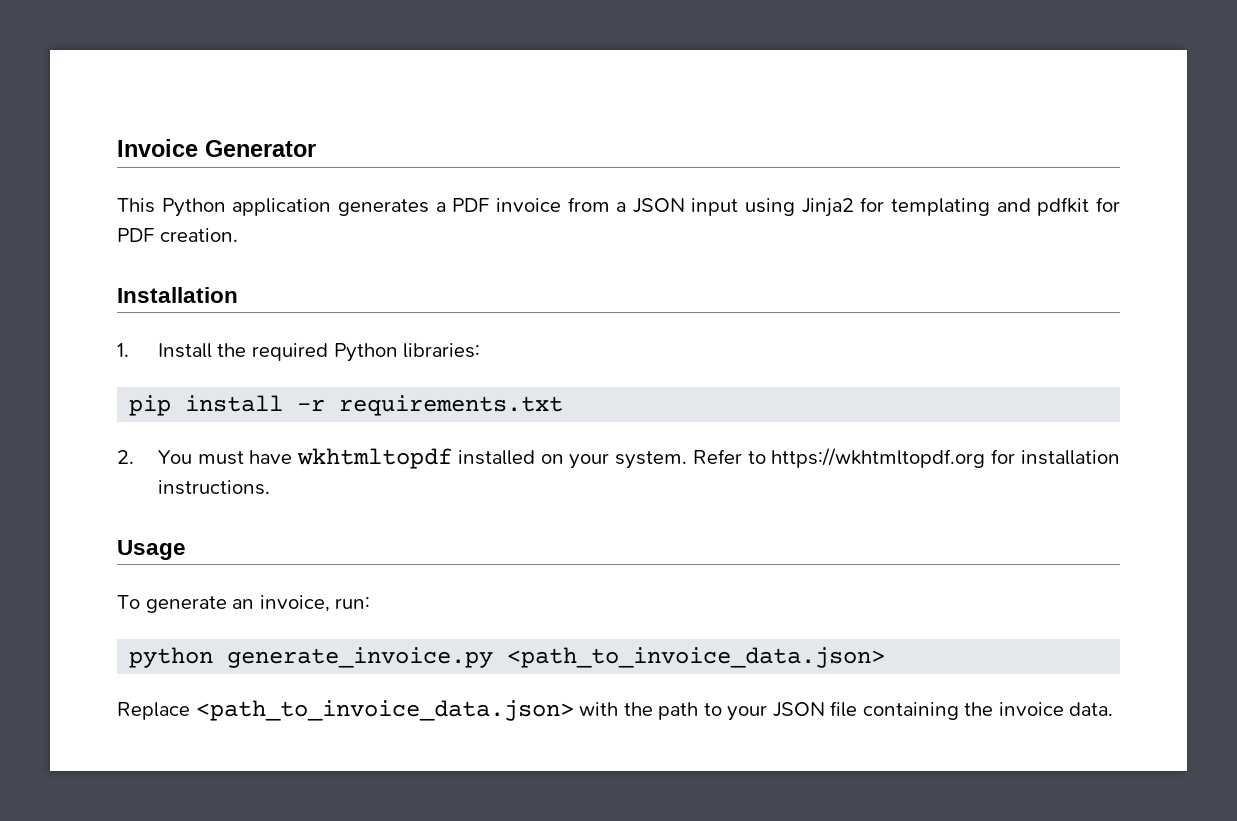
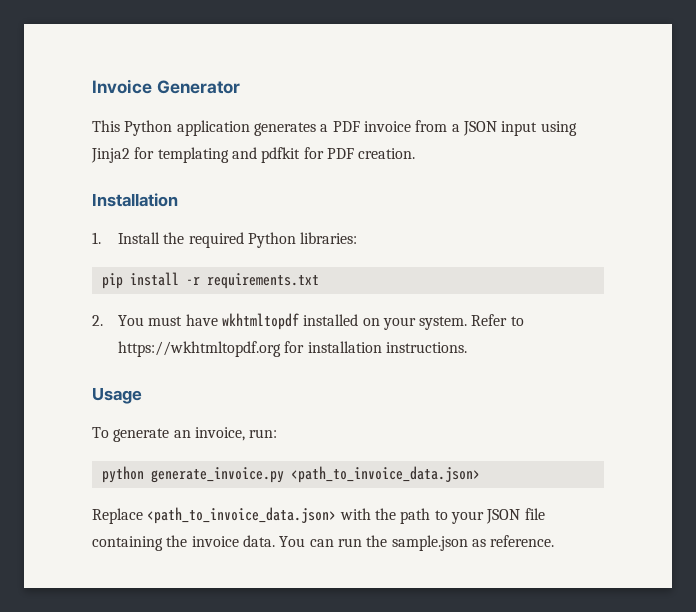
+ You can run the sample.json as reference.

